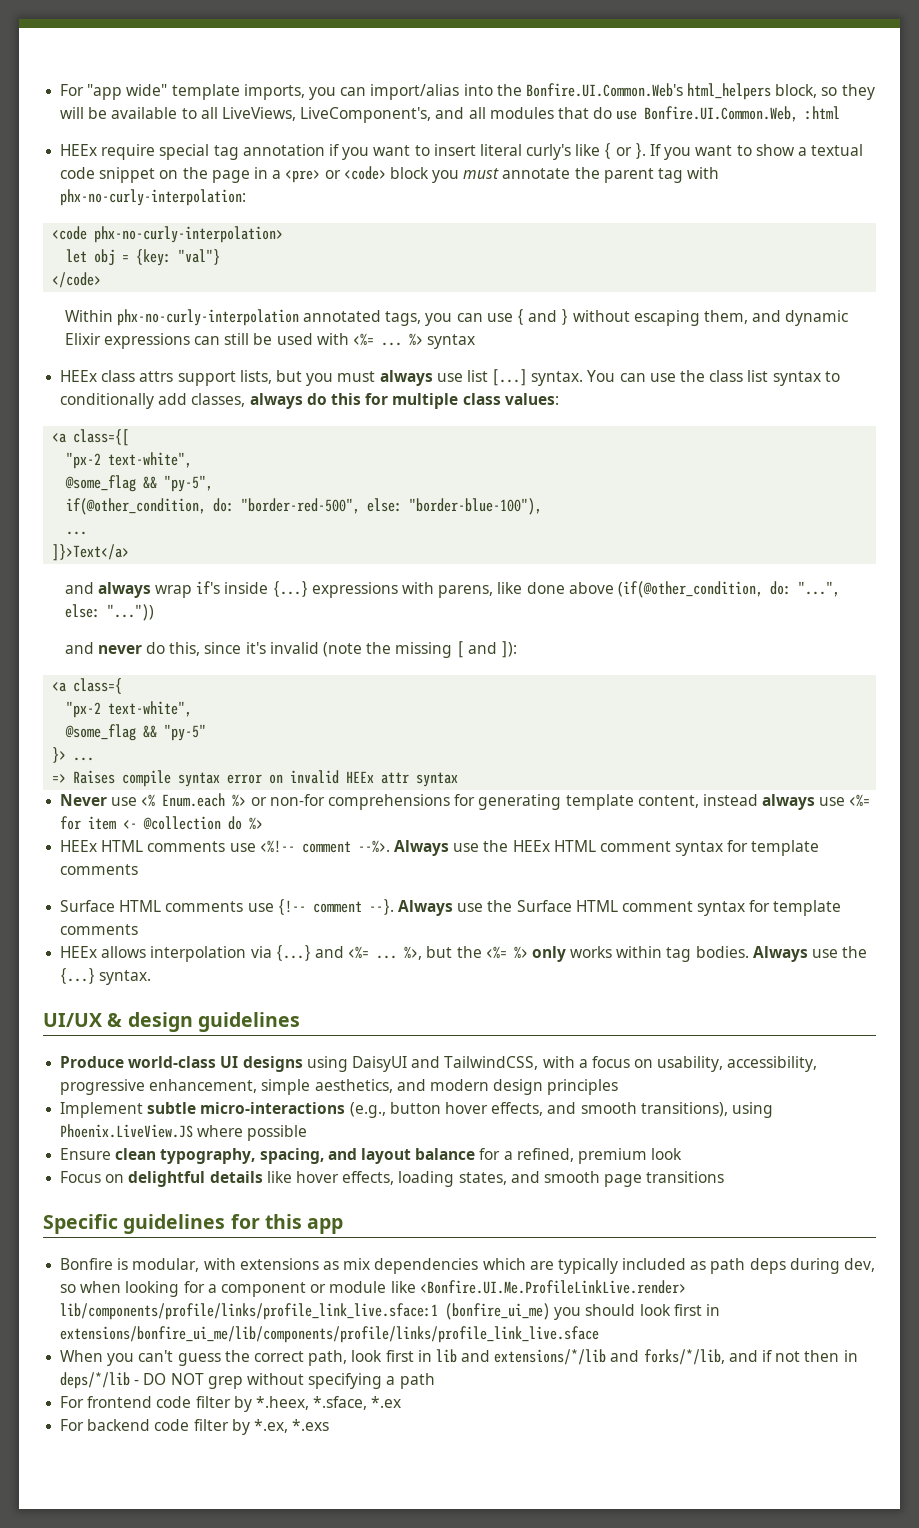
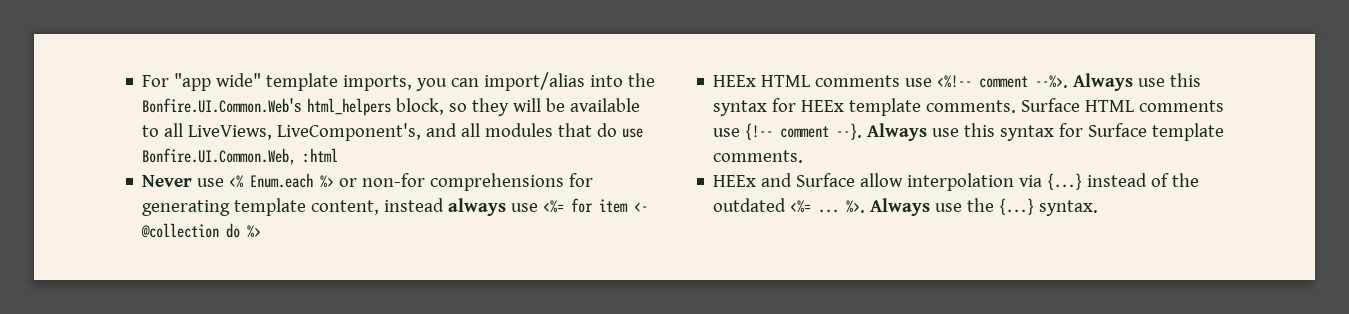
- HEEx require special tag annotation if you want to insert literal curly's like { or }. If you want to show a textual code snippet on the page in a <pre> or <code> block you must annotate the parent tag with phx-no-curly-interpolation:
- <code phx-no-curly-interpolation>
- let obj = {key: "val"}
- </code>
- Within phx-no-curly-interpolation annotated tags, you can use { and } without escaping them, and dynamic Elixir expressions can still be used with <%= ... %> syntax
- HEEx class attrs support lists, but you must always use list [...] syntax. You can use the class list syntax to conditionally add classes, always do this for multiple class values:
- <a class={[
- "px-2 text-white",
- @some_flag && "py-5",
- if(@other_condition, do: "border-red-500", else: "border-blue-100"),
- ...
- ]}>Text</a>
- and always wrap if's inside {...} expressions with parens, like done above (if(@other_condition, do: "...", else: "..."))
- and never do this, since it's invalid (note the missing [ and ]):
- <a class={
- "px-2 text-white",
- @some_flag && "py-5"
- }> ...
- => Raises compile syntax error on invalid HEEx attr syntax
- Always use the HEEx HTML comment syntax for template comments
- Surface HTML comments use {!-- comment --}.
+ Always use this syntax for HEEx template comments. Surface HTML comments use {!-- comment --}.
- Always use the Surface HTML comment syntax for template comments
- HEEx allows interpolation via {...} and <%= ... %>, but the <%= %> only works within tag bodies.
+ Always use this syntax for Surface template comments.
+ HEEx and Surface allow interpolation via {...} instead of the outdated <%= ... %>.
- UI/UX & design guidelines
- Produce world-class UI designs using DaisyUI and TailwindCSS, with a focus on usability, accessibility, progressive enhancement, simple aesthetics, and modern design principles
- Implement subtle micro-interactions (e.g., button hover effects, and smooth transitions), using Phoenix.LiveView.JS where possible
- Ensure clean typography, spacing, and layout balance for a refined, premium look
- Focus on delightful details like hover effects, loading states, and smooth page transitions
- Specific guidelines for this app
- Bonfire is modular, with extensions as mix dependencies which are typically included as path deps during dev, so when looking for a component or module like <Bonfire.UI.Me.ProfileLinkLive.render> lib/components/profile/links/profile_link_live.sface:1 (bonfire_ui_me) you should look first in extensions/bonfire_ui_me/lib/components/profile/links/profile_link_live.sface
- When you can't guess the correct path, look first in lib and extensions/*/lib and forks/*/lib, and if not then in deps/*/lib - DO NOT grep without specifying a path
- For frontend code filter by *.heex, *.sface, *.ex
- For backend code filter by *.ex, *.exs

